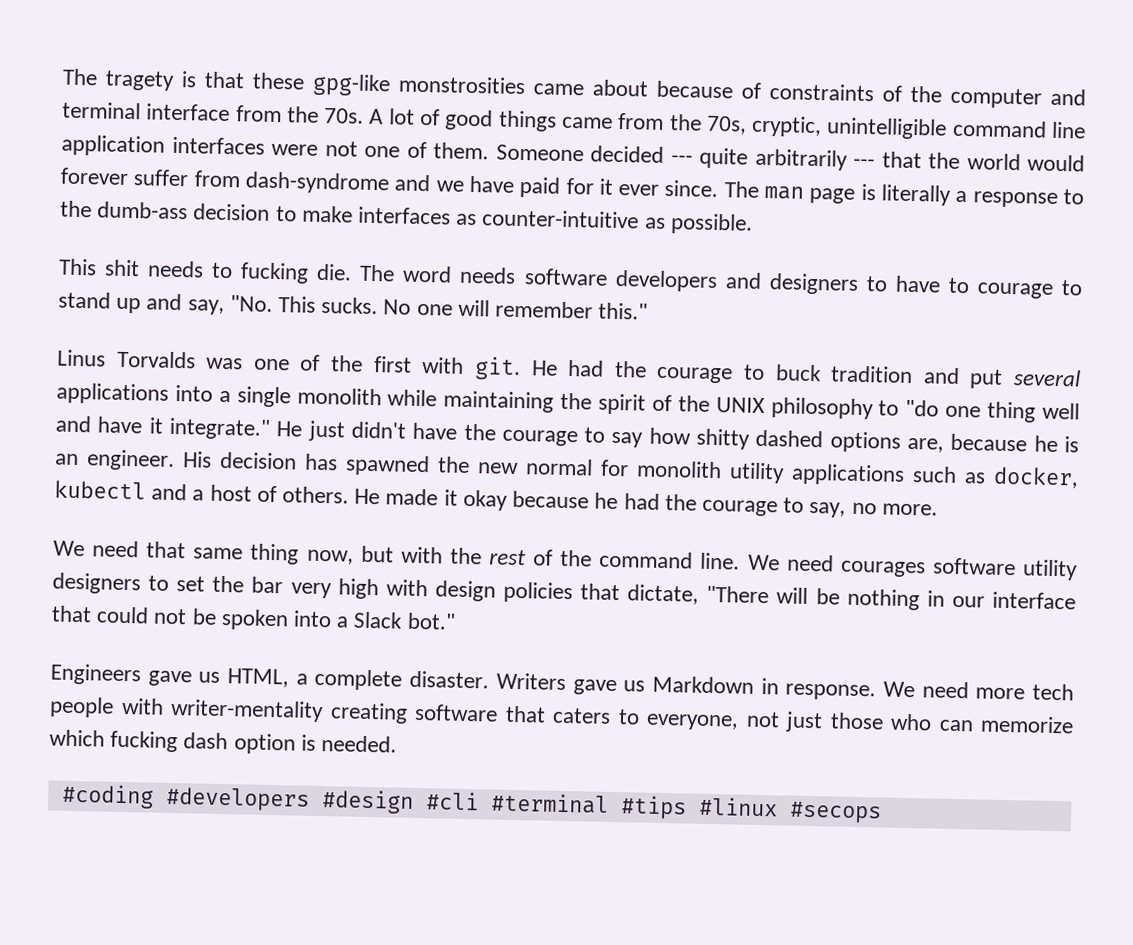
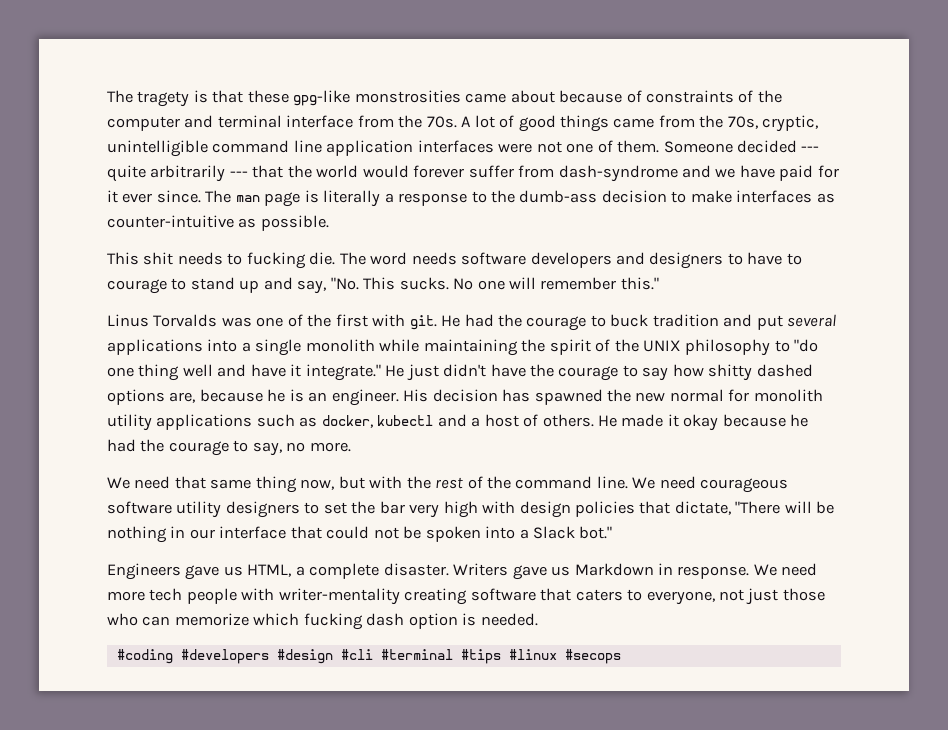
- We need courages software utility designers to set the bar very high with design policies that dictate, "There will be nothing in our interface that could not be spoken into a Slack bot."
+ We need courageous software utility designers to set the bar very high with design policies that dictate, "There will be nothing in our interface that could not be spoken into a Slack bot."

